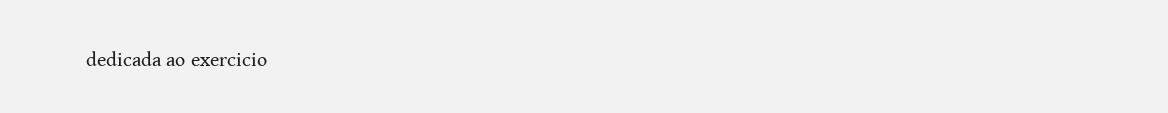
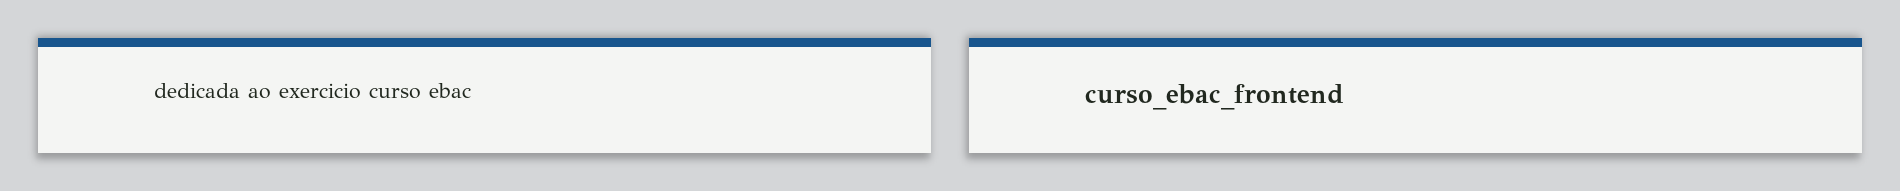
- dedicada ao exercicio
+ dedicada ao exercicio curso ebac
+ curso_ebac_frontend

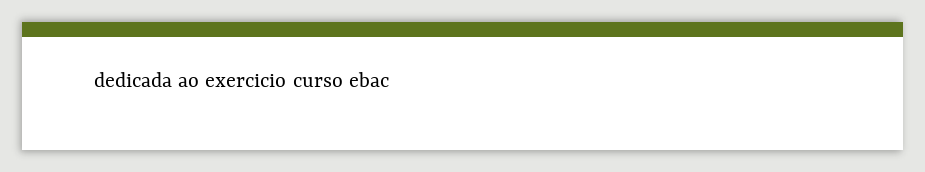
- curso_ebac_frontend

